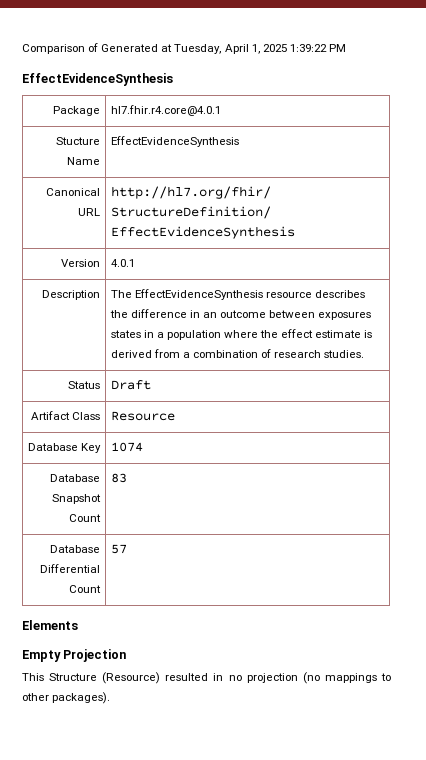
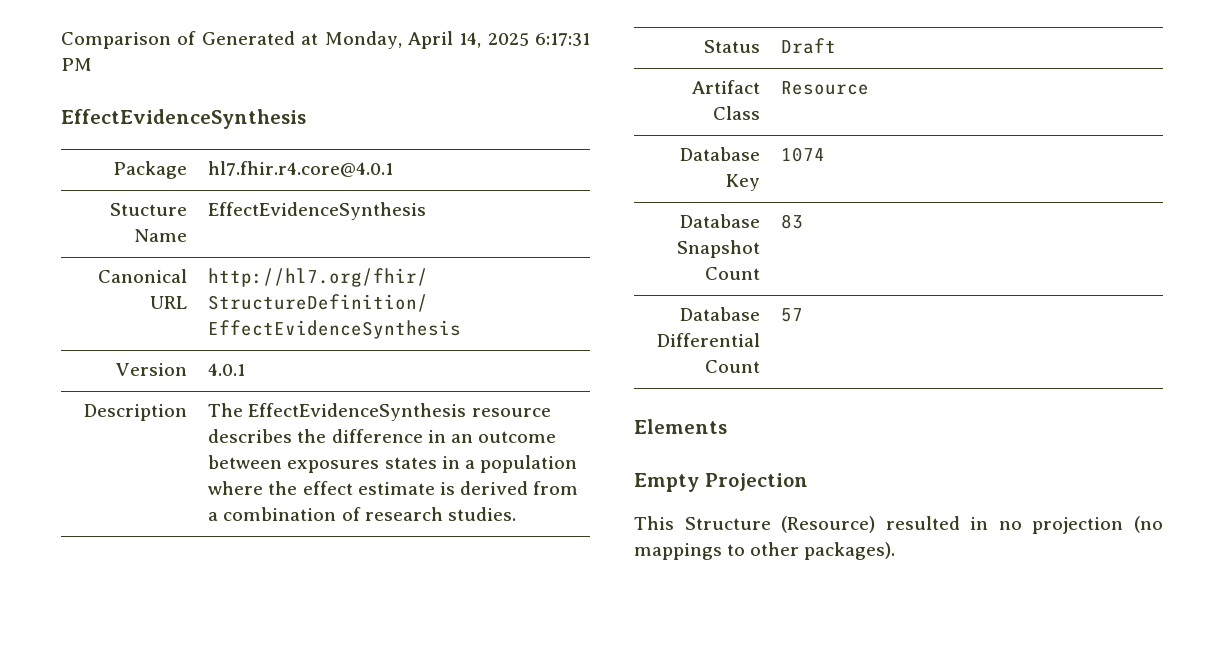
- Comparison of Generated at Tuesday, April 1, 2025 1:39:22 PM
+ Comparison of Generated at Monday, April 14, 2025 6:17:31 PM

